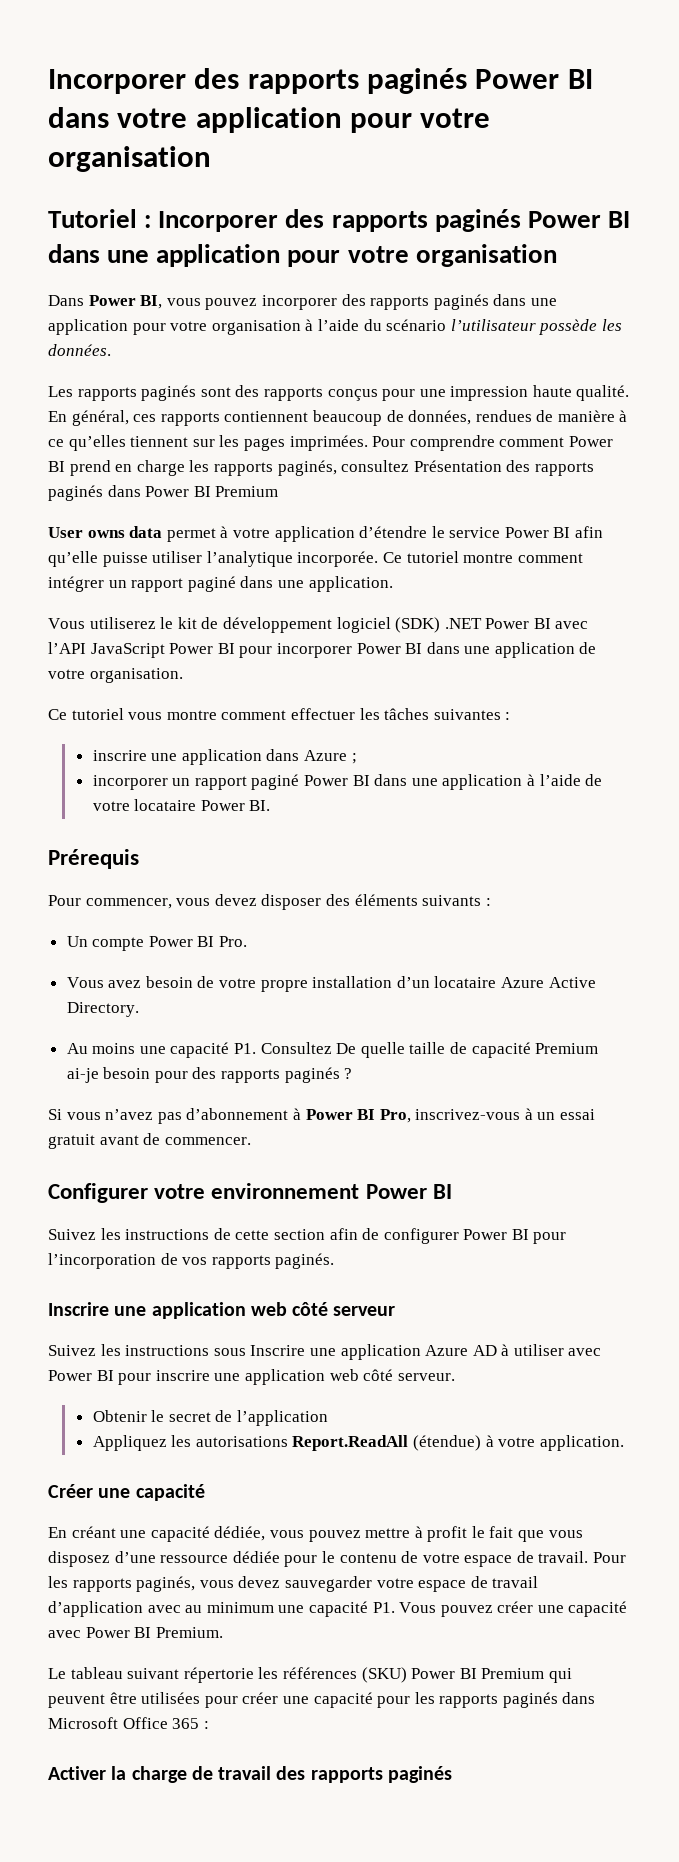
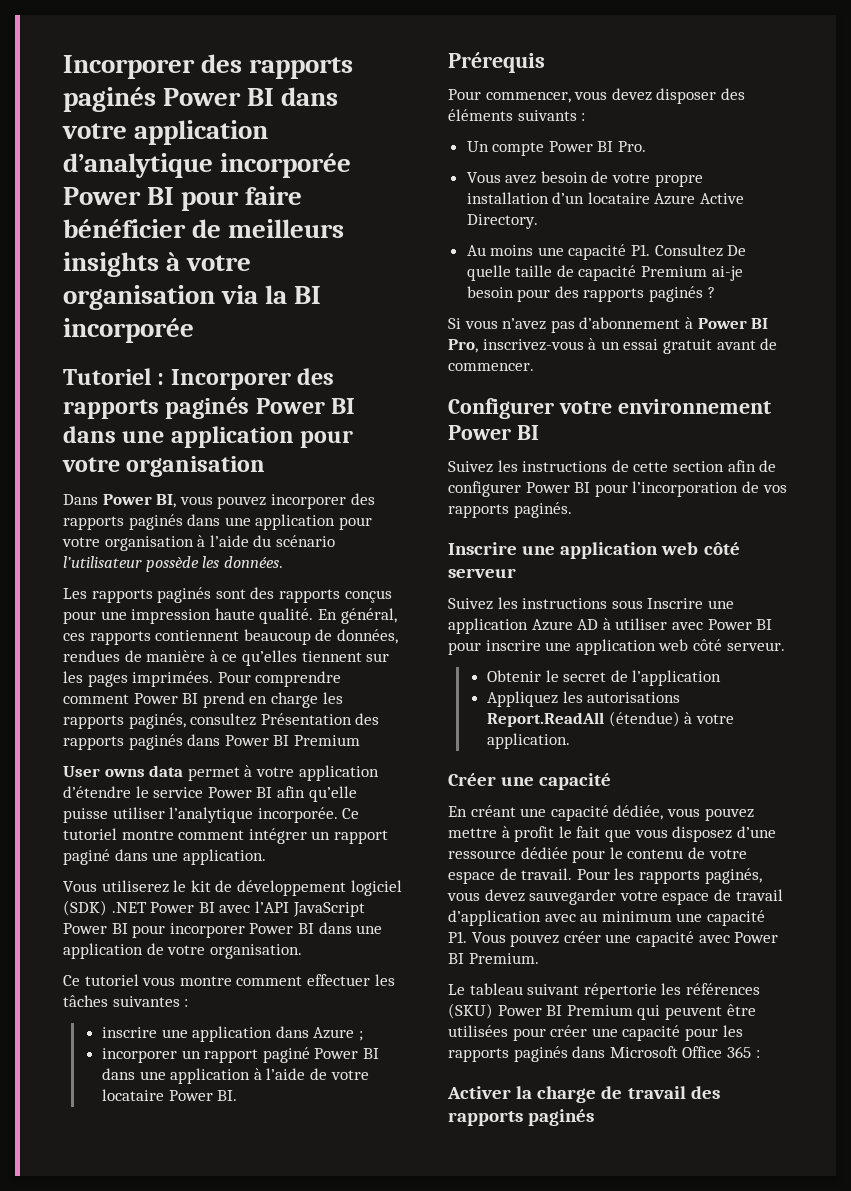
- Incorporer des rapports paginés Power BI dans votre application pour votre organisation
+ Incorporer des rapports paginés Power BI dans votre application d’analytique incorporée Power BI pour faire bénéficier de meilleurs insights à votre organisation via la BI incorporée

